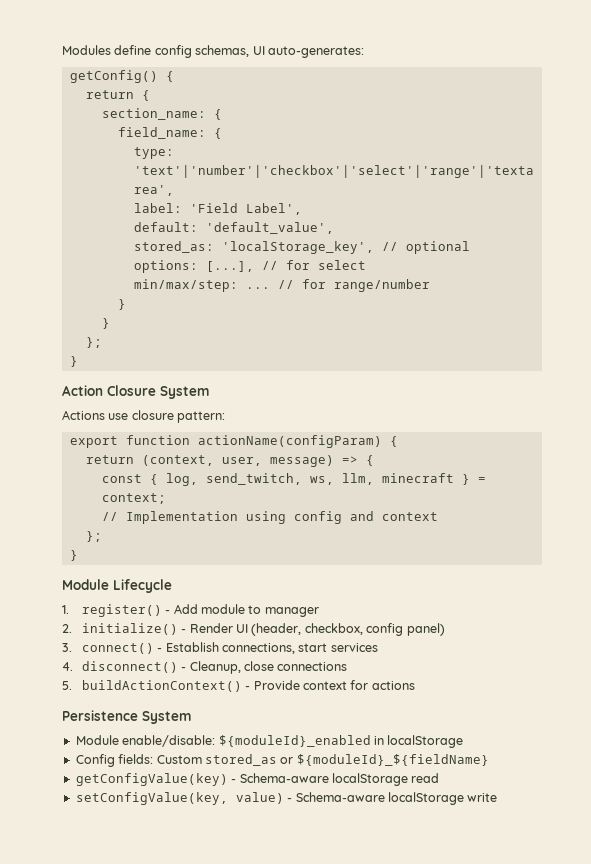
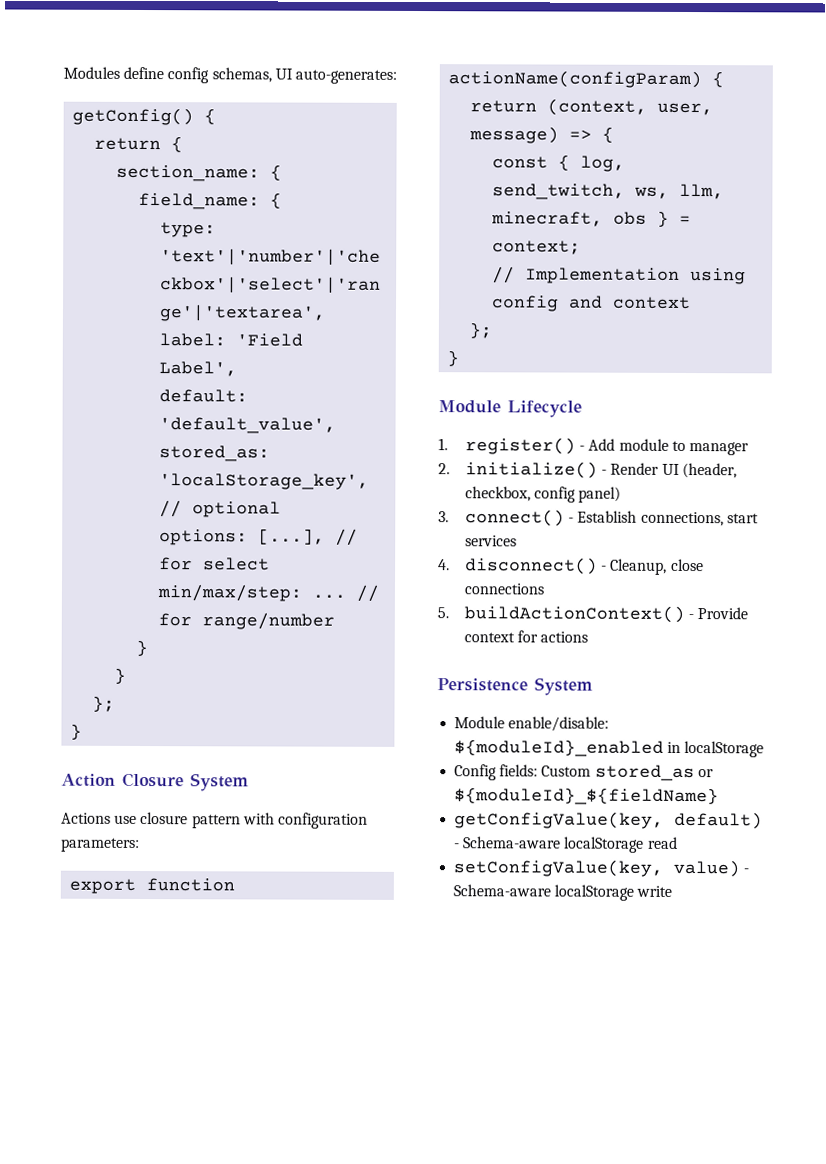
- Actions use closure pattern:
+ Actions use closure pattern with configuration parameters:
- const { log, send_twitch, ws, llm, minecraft } = context;
+ const { log, send_twitch, ws, llm, minecraft, obs } = context;
- getConfigValue(key) - Schema-aware localStorage read
+ getConfigValue(key, default) - Schema-aware localStorage read

